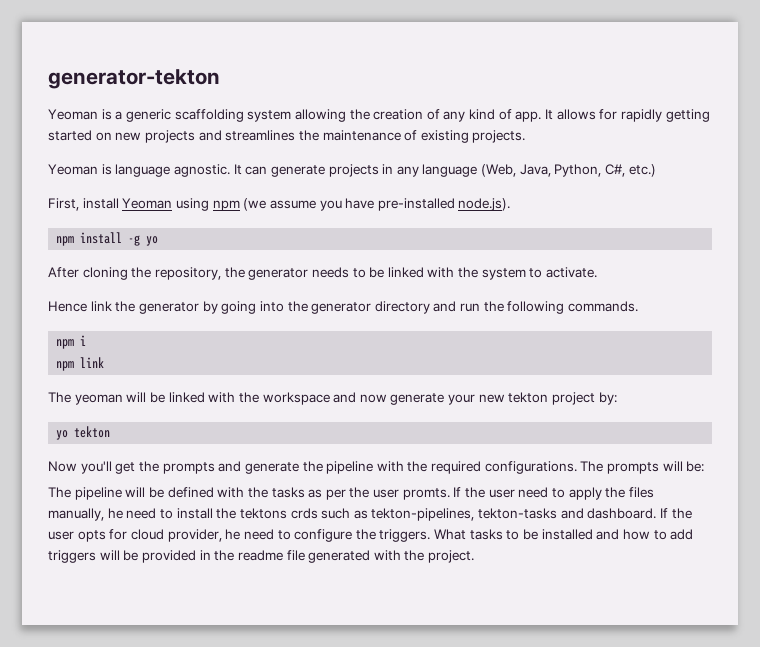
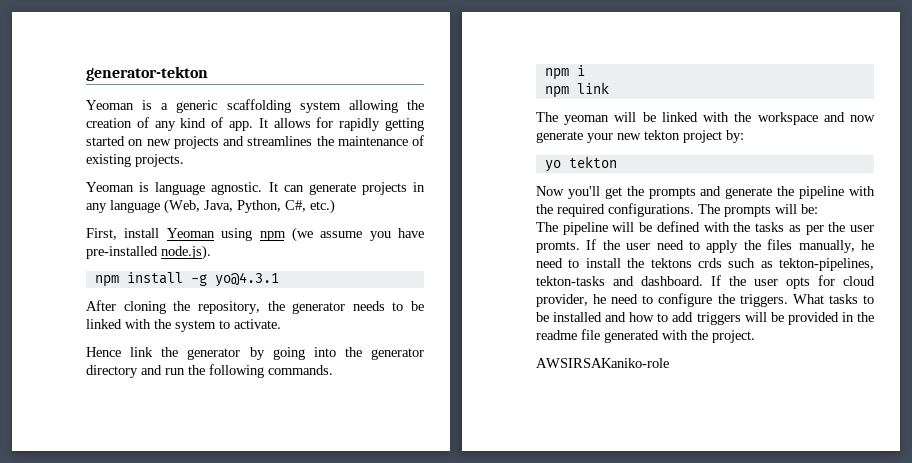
- npm install -g yo
+ npm install -g yo@4.3.1
+ AWSIRSAKaniko-role

